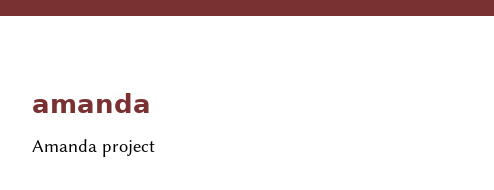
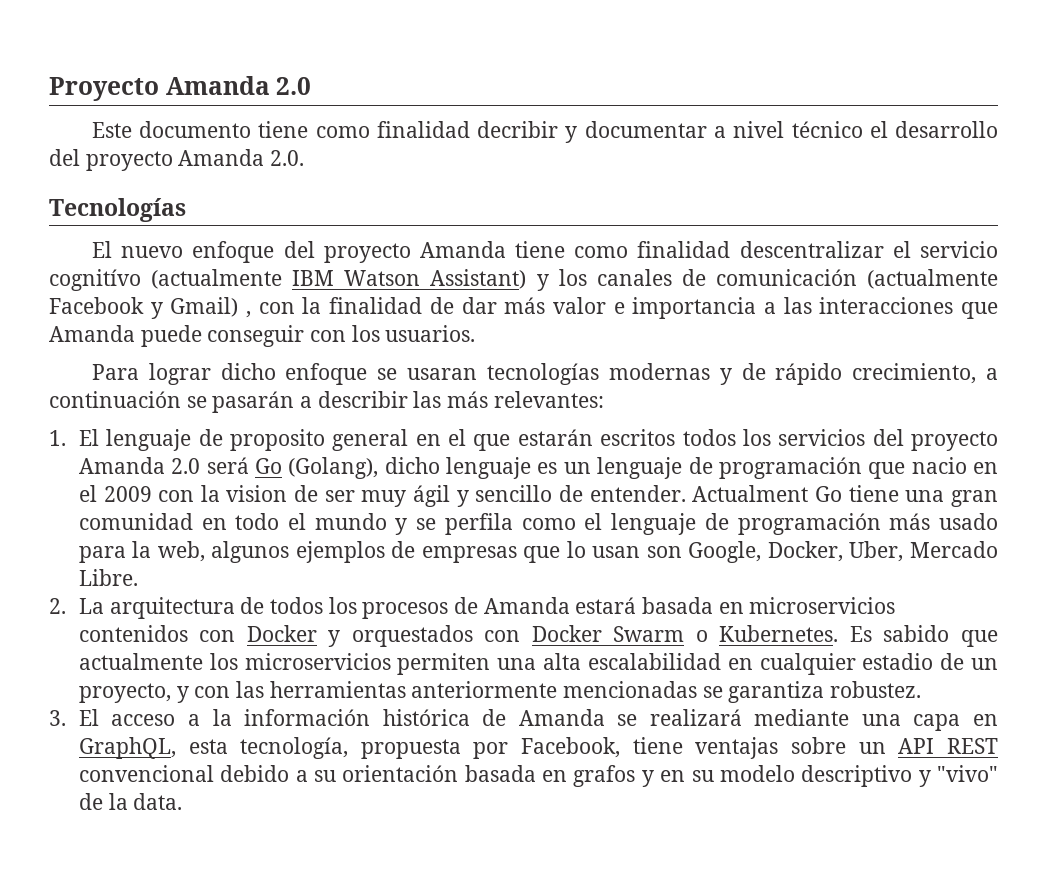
- amanda
- Amanda project
+ Proyecto Amanda 2.0
+ Este documento tiene como finalidad decribir y documentar a nivel técnico el desarrollo del proyecto Amanda 2.0.
+ Tecnologías
+ El nuevo enfoque del proyecto Amanda tiene como finalidad descentralizar el servicio cognitívo (actualmente IBM Watson Assistant) y los canales de comunicación (actualmente Facebook y Gmail) , con la finalidad de dar más valor e importancia a las interacciones que Amanda puede conseguir con los usuarios.
+ Para lograr dicho enfoque se usaran tecnologías modernas y de rápido crecimiento, a continuación se pasarán a describir las más relevantes:
+ 1. El lenguaje de proposito general en el que estarán escritos todos los servicios del proyecto Amanda 2.0 será Go (Golang), dicho lenguaje es un lenguaje de programación que nacio en el 2009 con la vision de ser muy ágil y sencillo de entender. Actualment Go tiene una gran comunidad en todo el mundo y se perfila como el lenguaje de programación más usado para la web, algunos ejemplos de empresas que lo usan son Google, Docker, Uber, Mercado Libre.
+ 2. La arquitectura de todos los procesos de Amanda estará basada en microservicios contenidos con Docker y orquestados con Docker Swarm o Kubernetes. Es sabido que actualmente los microservicios permiten una alta escalabilidad en cualquier estadio de un proyecto, y con las herramientas anteriormente mencionadas se garantiza robustez.
+ 3. El acceso a la información histórica de Amanda se realizará mediante una capa en GraphQL, esta tecnología, propuesta por Facebook, tiene ventajas sobre un API REST convencional debido a su orientación basada en grafos y en su modelo descriptivo y "vivo" de la data.

